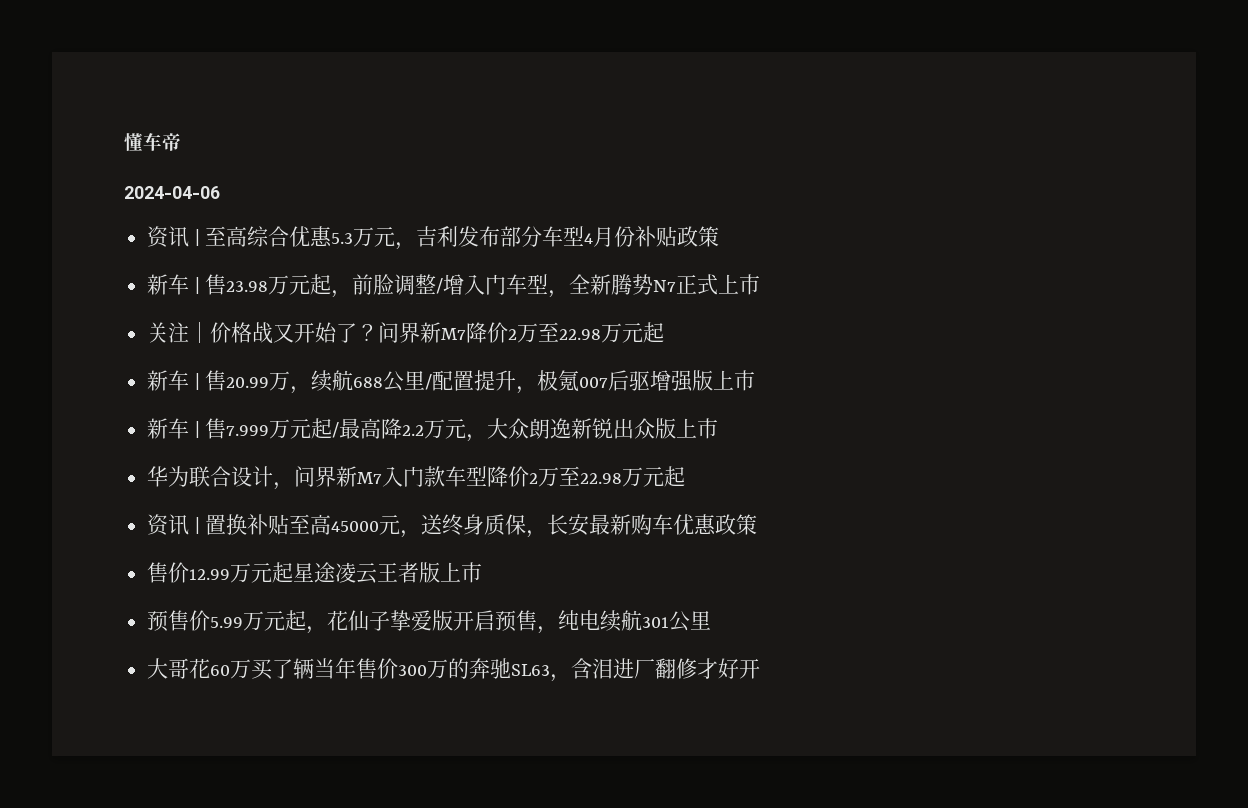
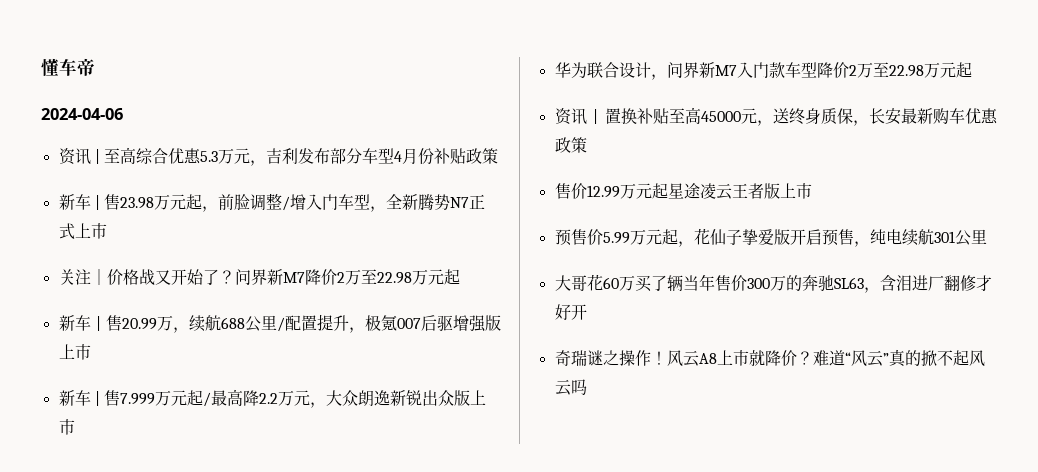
+ 奇瑞谜之操作！风云A8上市就降价？难道“风云”真的掀不起风云吗

